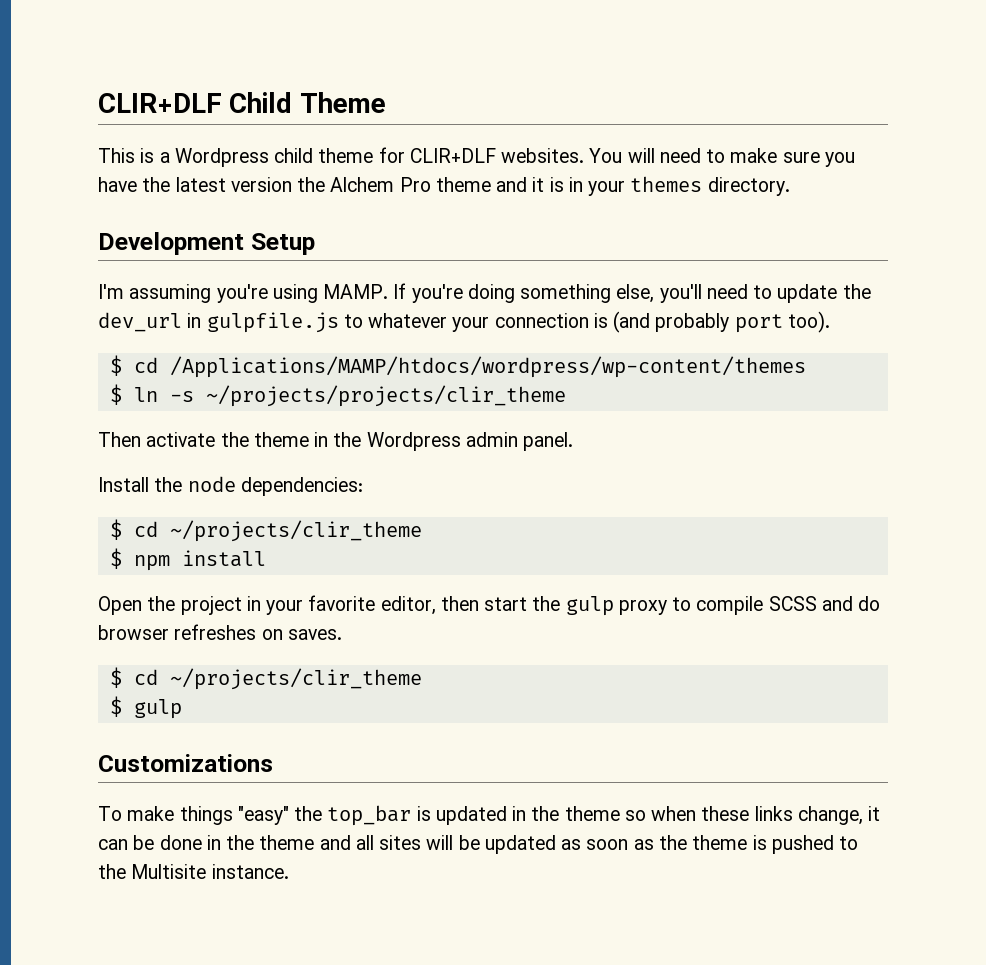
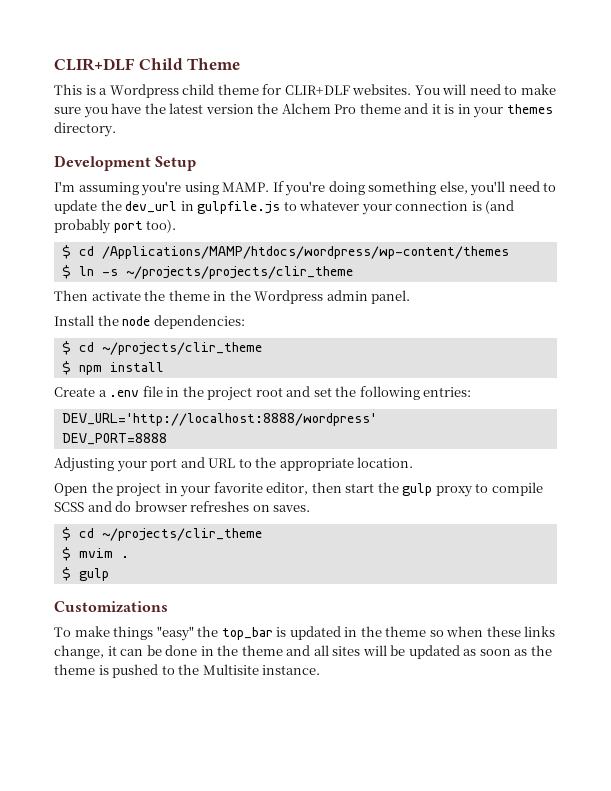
+ Create a .env file in the project root and set the following entries:
+ DEV_URL='http://localhost:8888/wordpress'
+ DEV_PORT=8888
+ Adjusting your port and URL to the appropriate location.
+ $ mvim .

